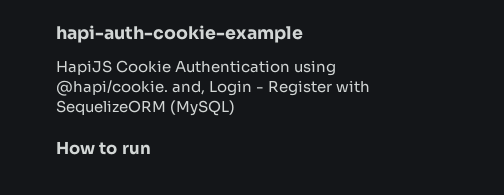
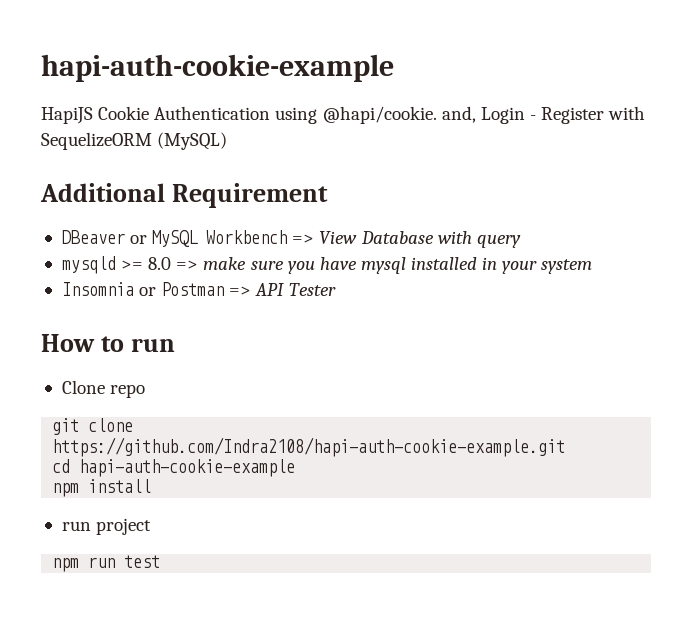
+ Additional Requirement
+ DBeaver or MySQL Workbench => View Database with query
+ mysqld >= 8.0 => make sure you have mysql installed in your system
+ Insomnia or Postman => API Tester
  How to run
+ Clone repo
+ git clone https://github.com/Indra2108/hapi-auth-cookie-example.git
+ cd hapi-auth-cookie-example
+ npm install
+ run project
+ npm run test

